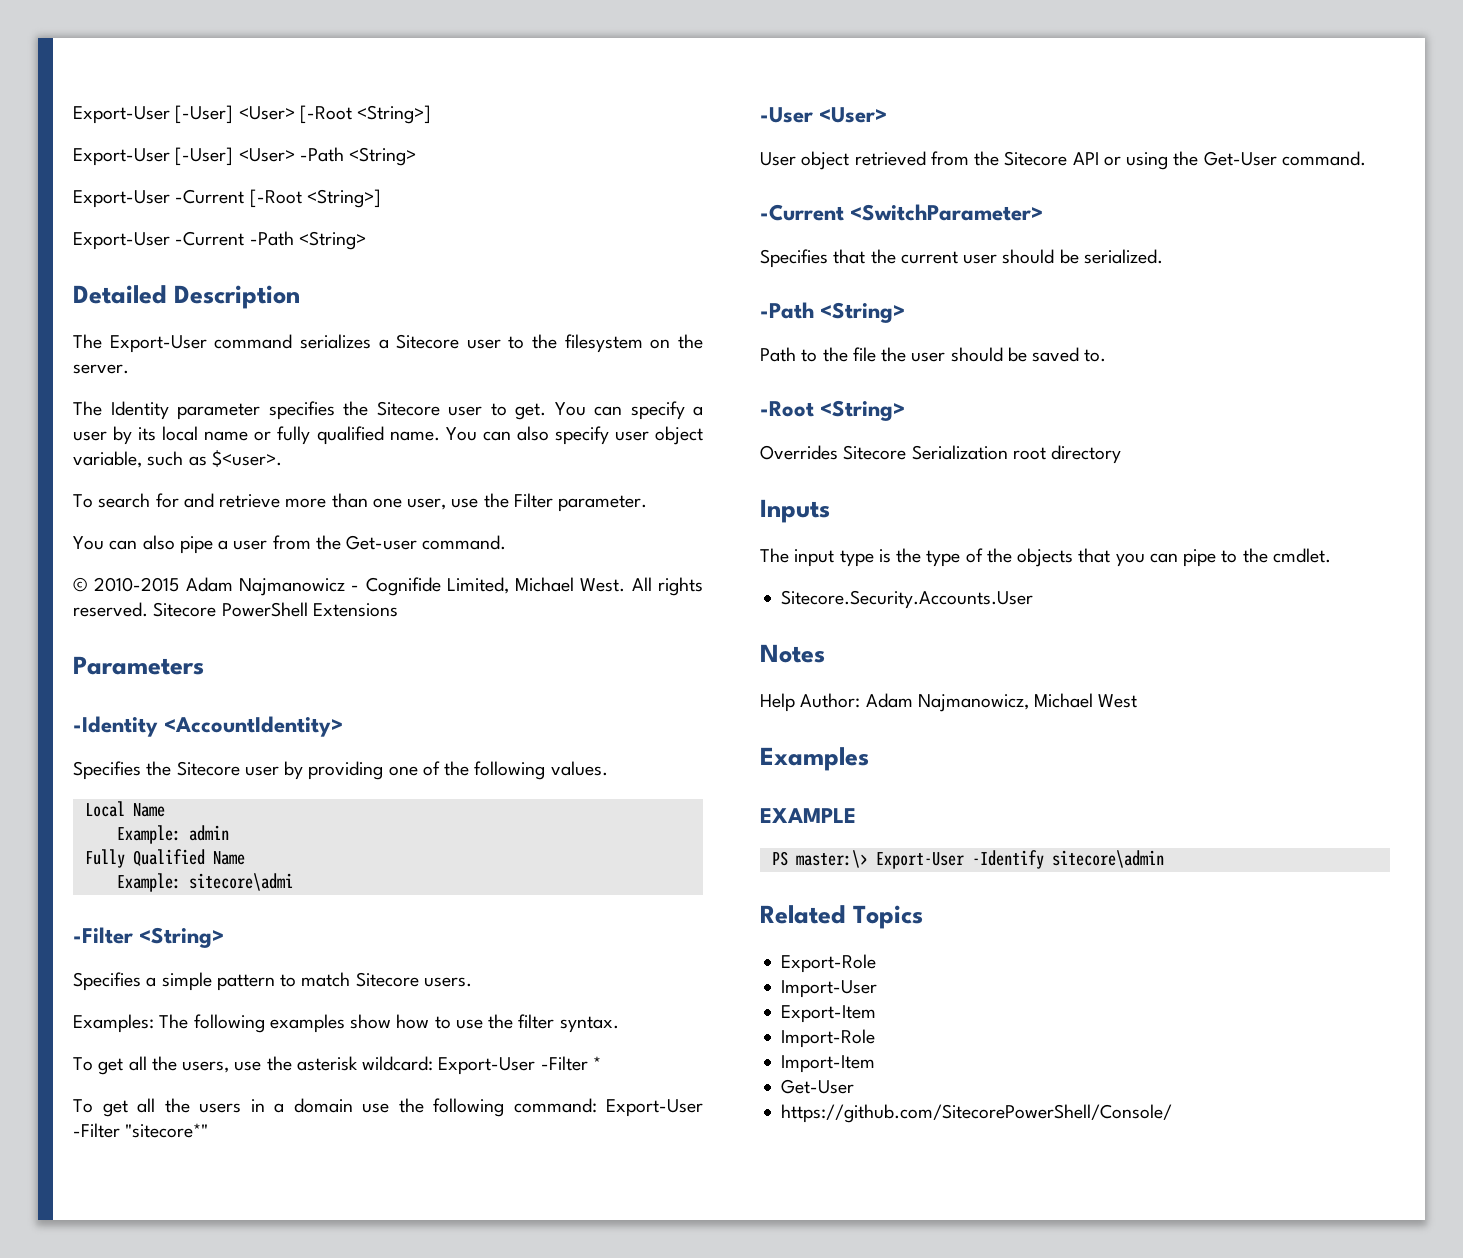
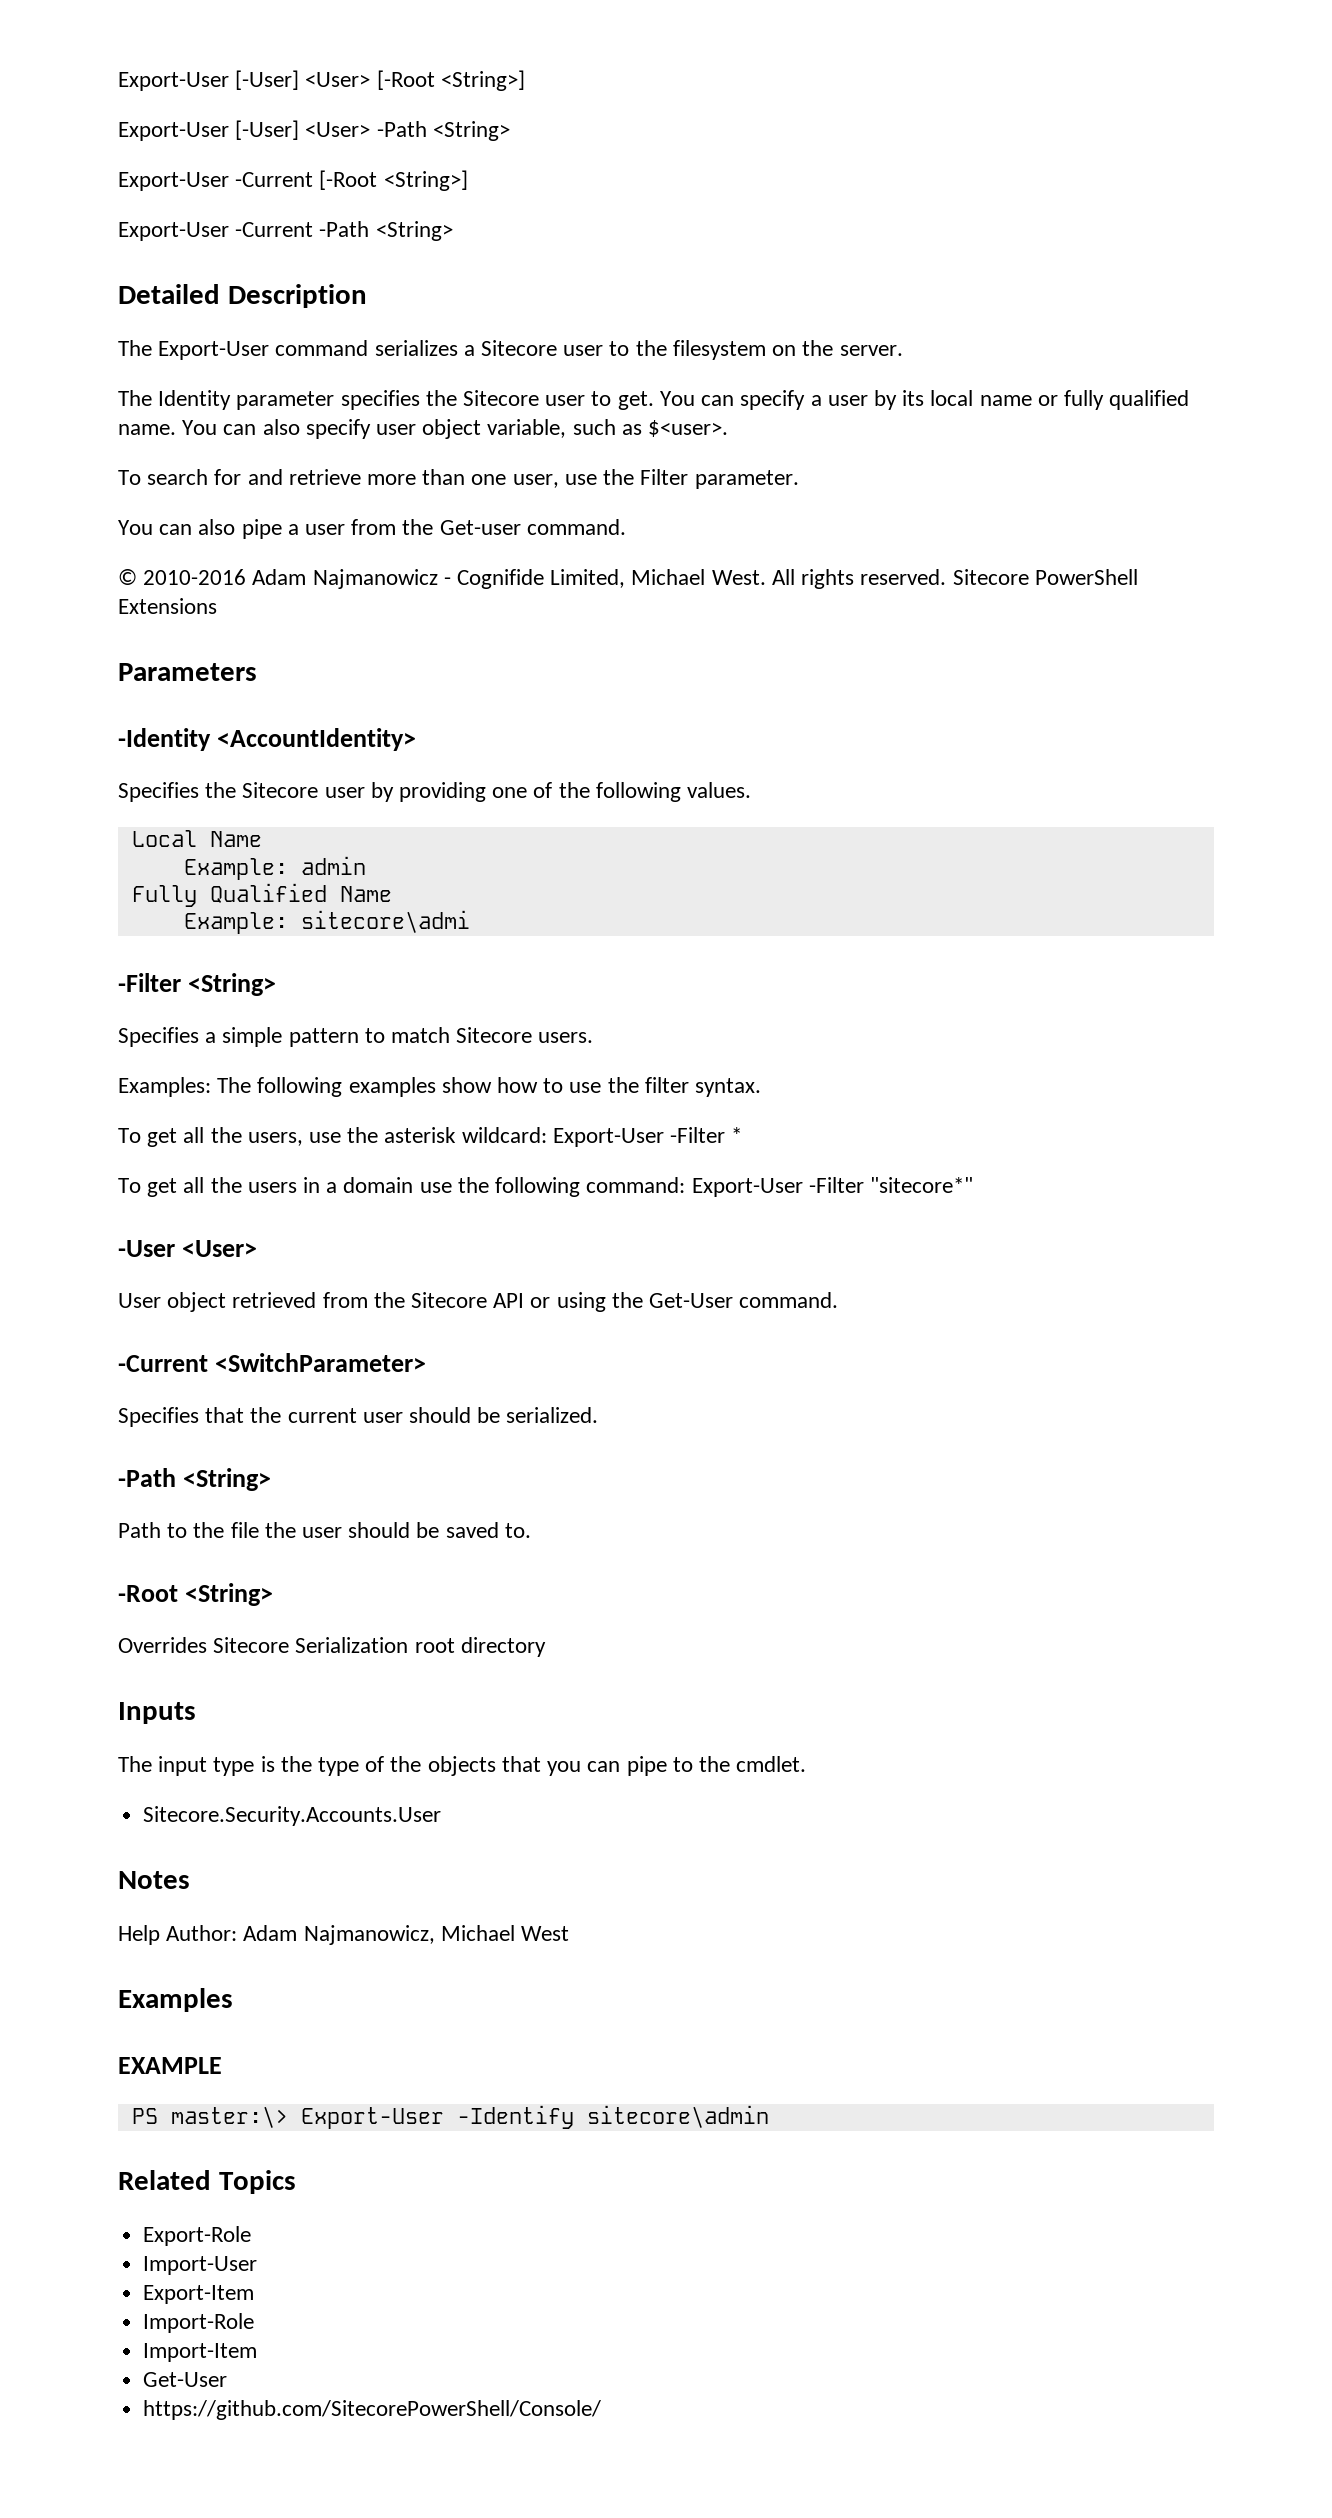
- © 2010-2015 Adam Najmanowicz - Cognifide Limited, Michael West.
+ © 2010-2016 Adam Najmanowicz - Cognifide Limited, Michael West.

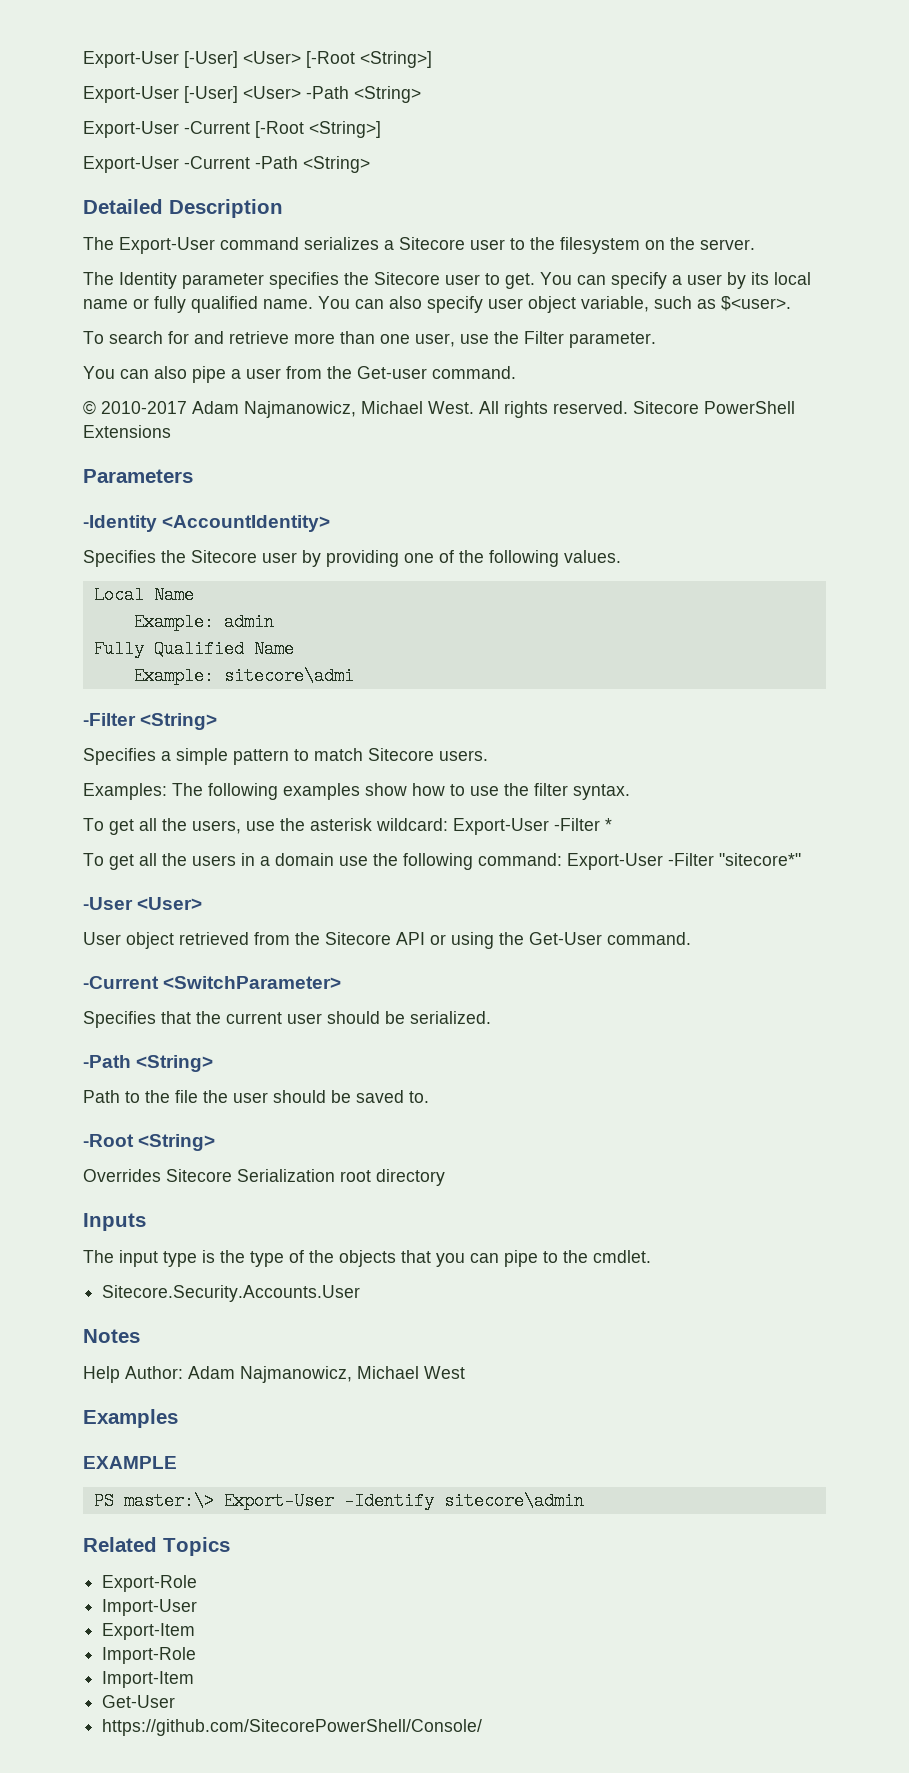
- © 2010-2016 Adam Najmanowicz - Cognifide Limited, Michael West.
+ © 2010-2017 Adam Najmanowicz, Michael West.

